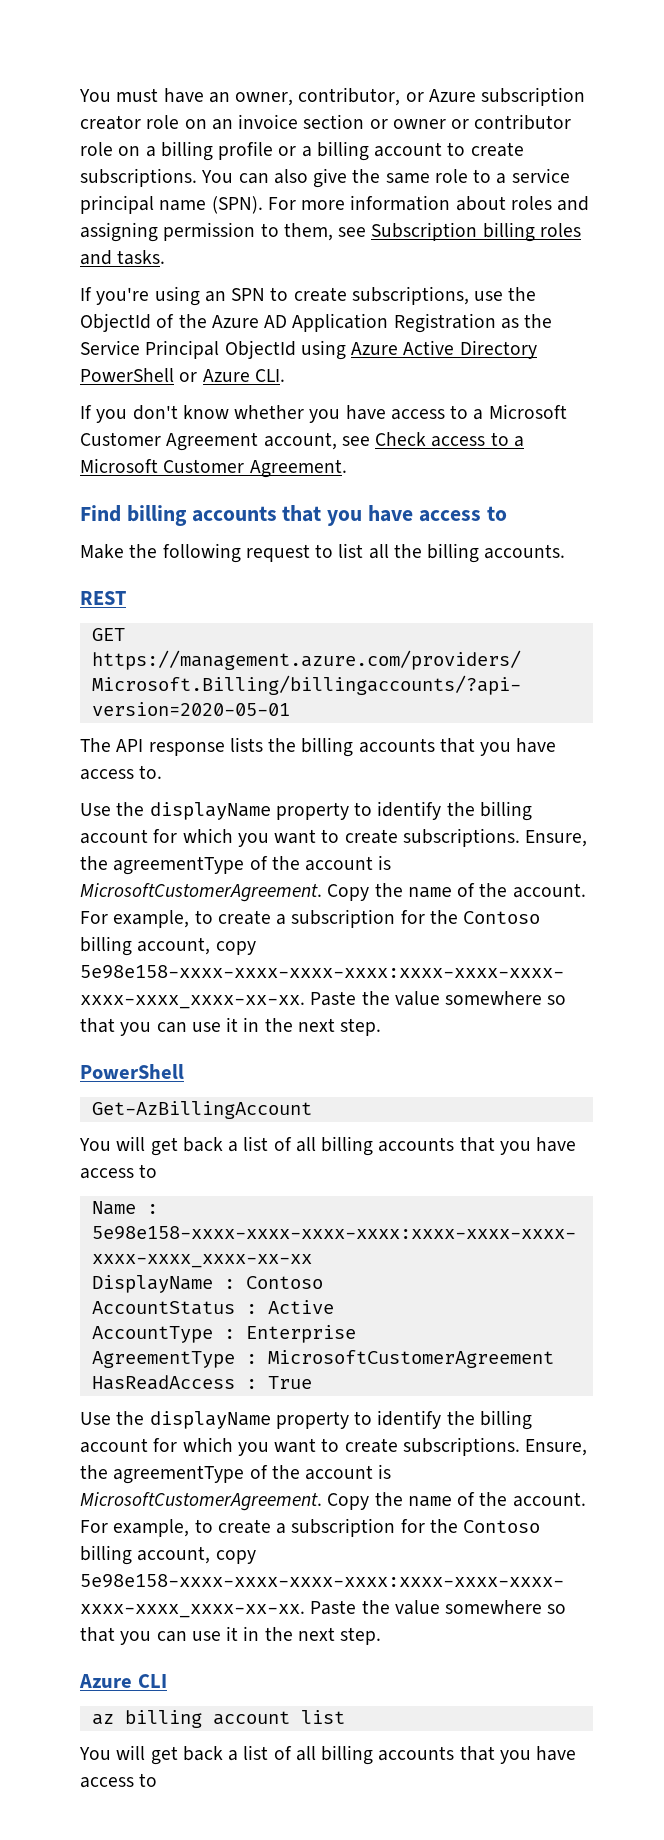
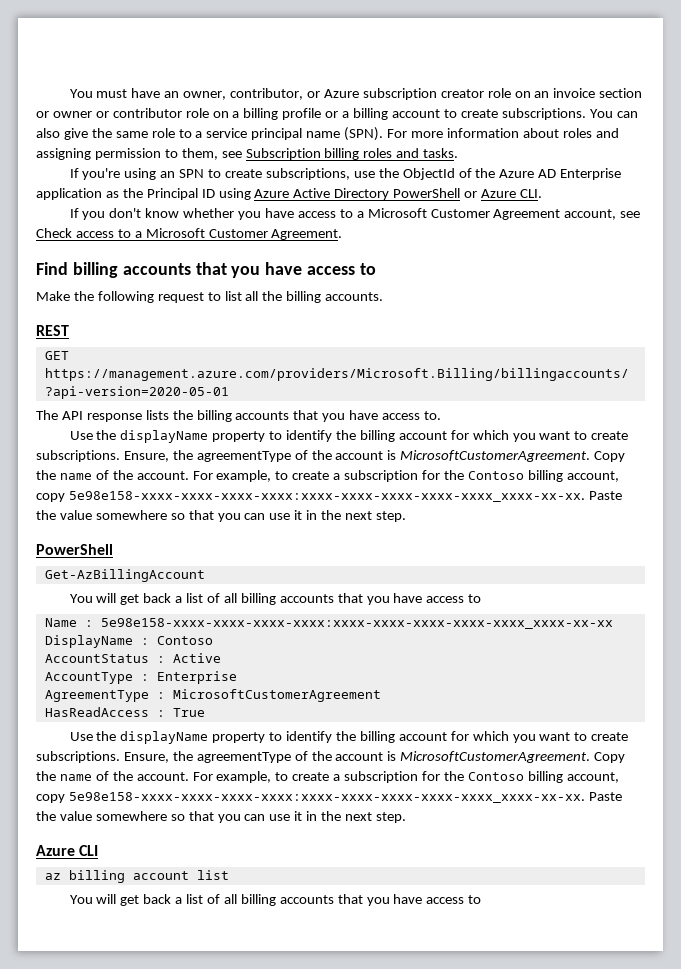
- If you're using an SPN to create subscriptions, use the ObjectId of the Azure AD Application Registration as the Service Principal ObjectId using Azure Active Directory PowerShell or Azure CLI.
+ If you're using an SPN to create subscriptions, use the ObjectId of the Azure AD Enterprise application as the Principal ID using Azure Active Directory PowerShell or Azure CLI.

